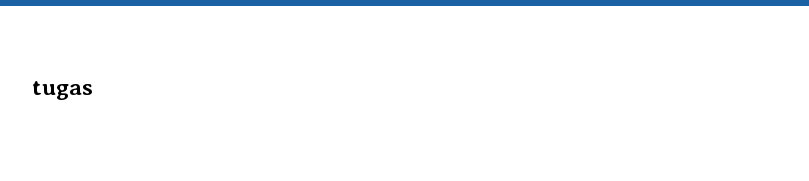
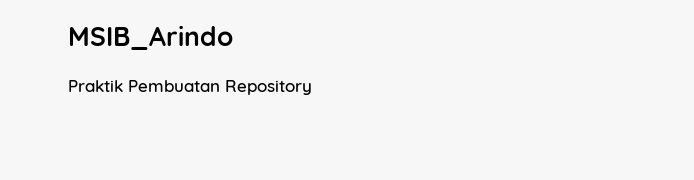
- tugas
+ MSIB_Arindo
+ Praktik Pembuatan Repository

